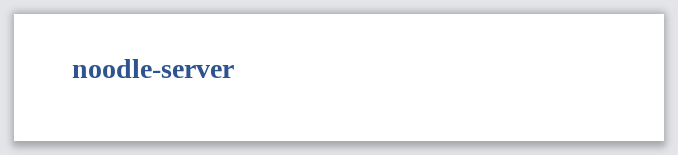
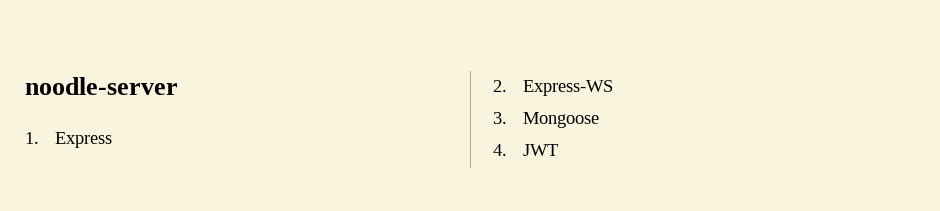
+ 1. Express
+ 2. Express-WS
+ 3. Mongoose
+ 4. JWT

